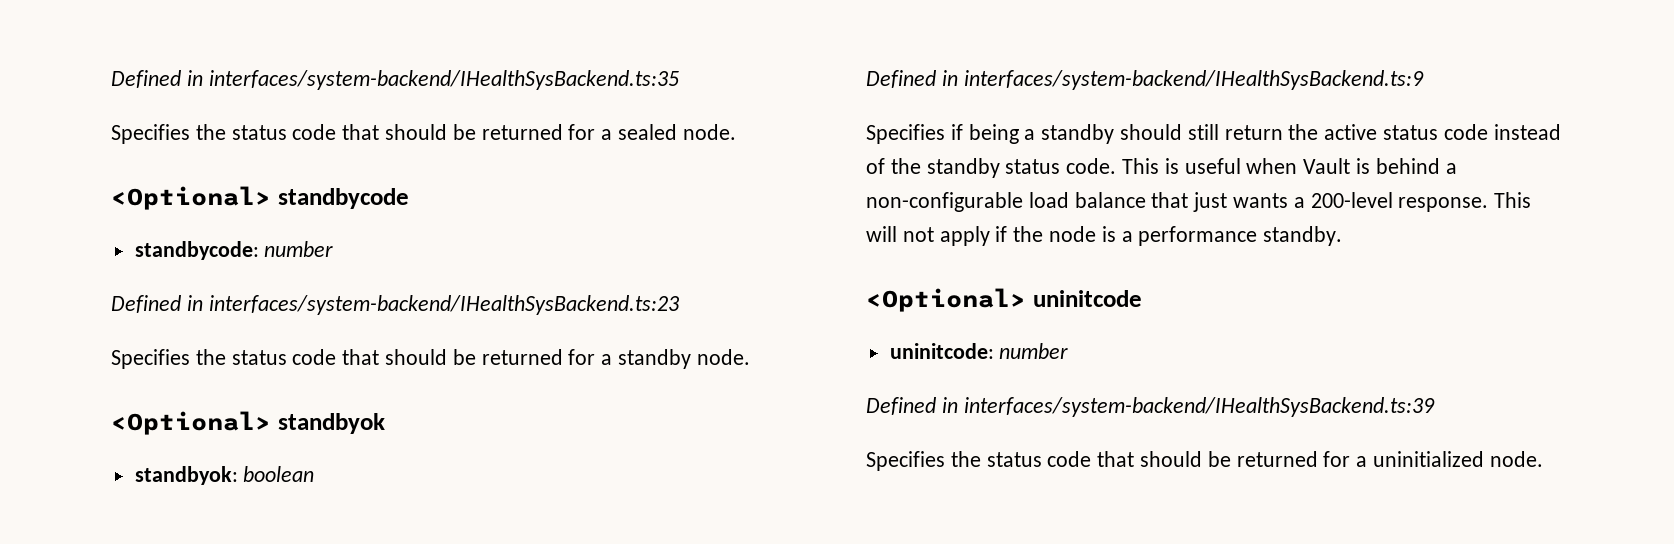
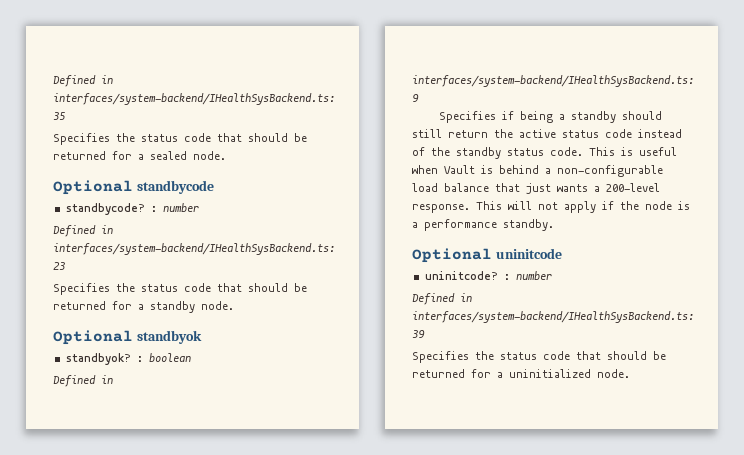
- <Optional> standbycode
+ Optional standbycode
- standbycode: number
+ standbycode? : number
- <Optional> standbyok
+ Optional standbyok
- standbyok: boolean
+ standbyok? : boolean
- <Optional> uninitcode
+ Optional uninitcode
- uninitcode: number
+ uninitcode? : number

